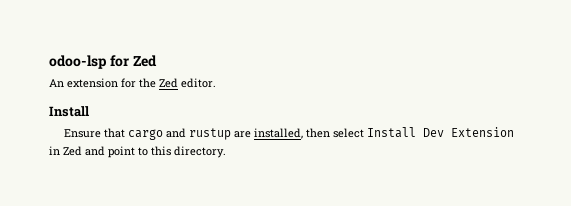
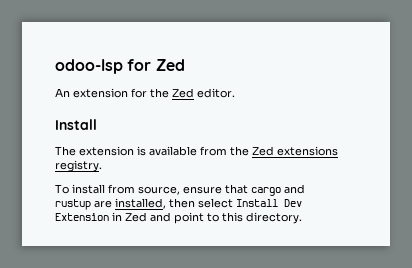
- Ensure that cargo and rustup are installed, then select Install Dev Extension in Zed and point to this directory.
+ The extension is available from the Zed extensions registry.
+ To install from source, ensure that cargo and rustup are installed, then select Install Dev Extension in Zed and point to this directory.

